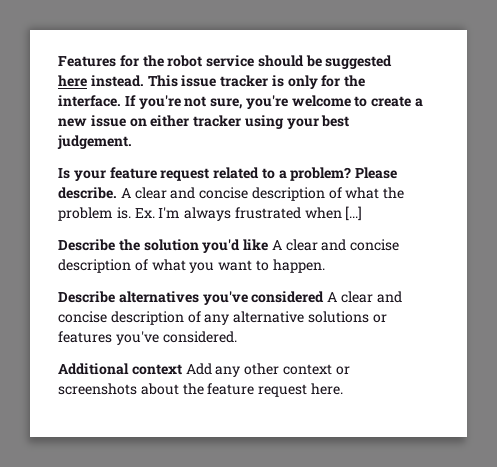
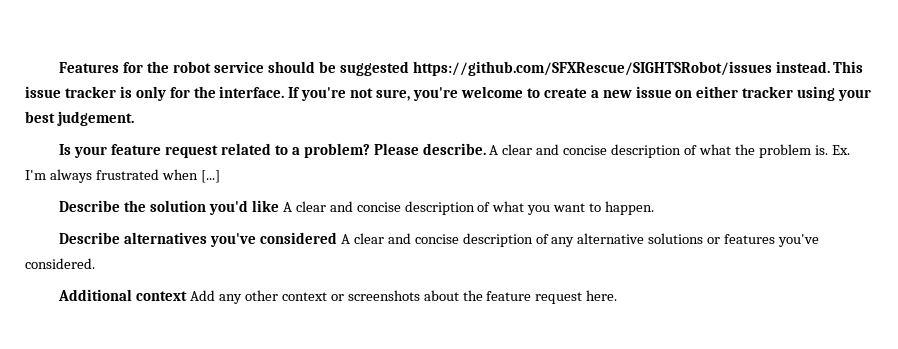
- Features for the robot service should be suggested here instead.
+ Features for the robot service should be suggested https://github.com/SFXRescue/SIGHTSRobot/issues instead.

